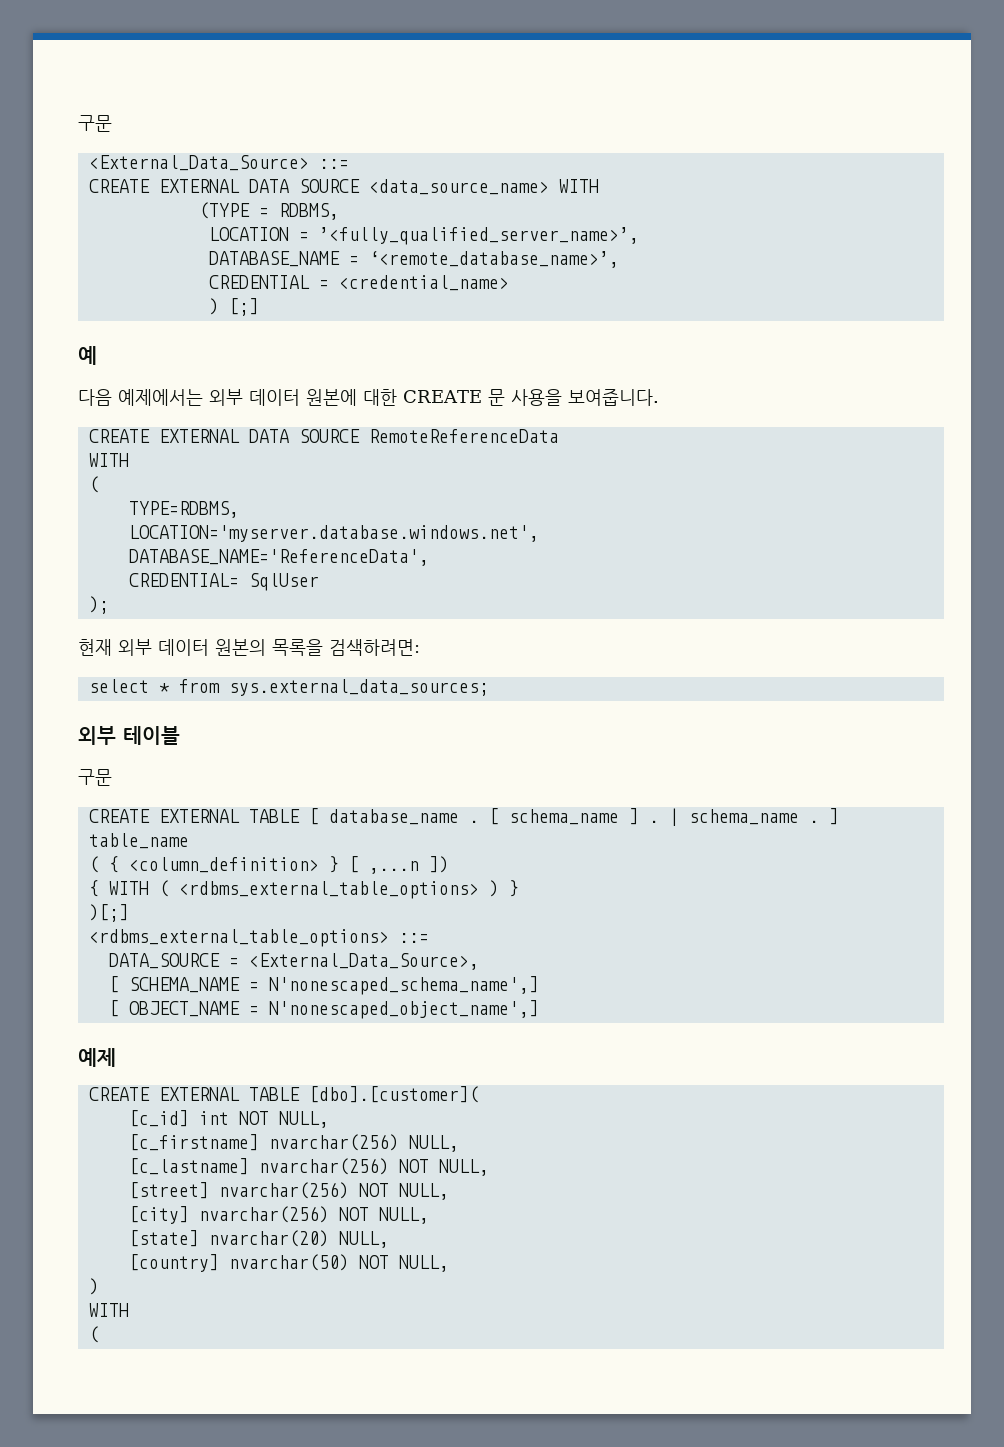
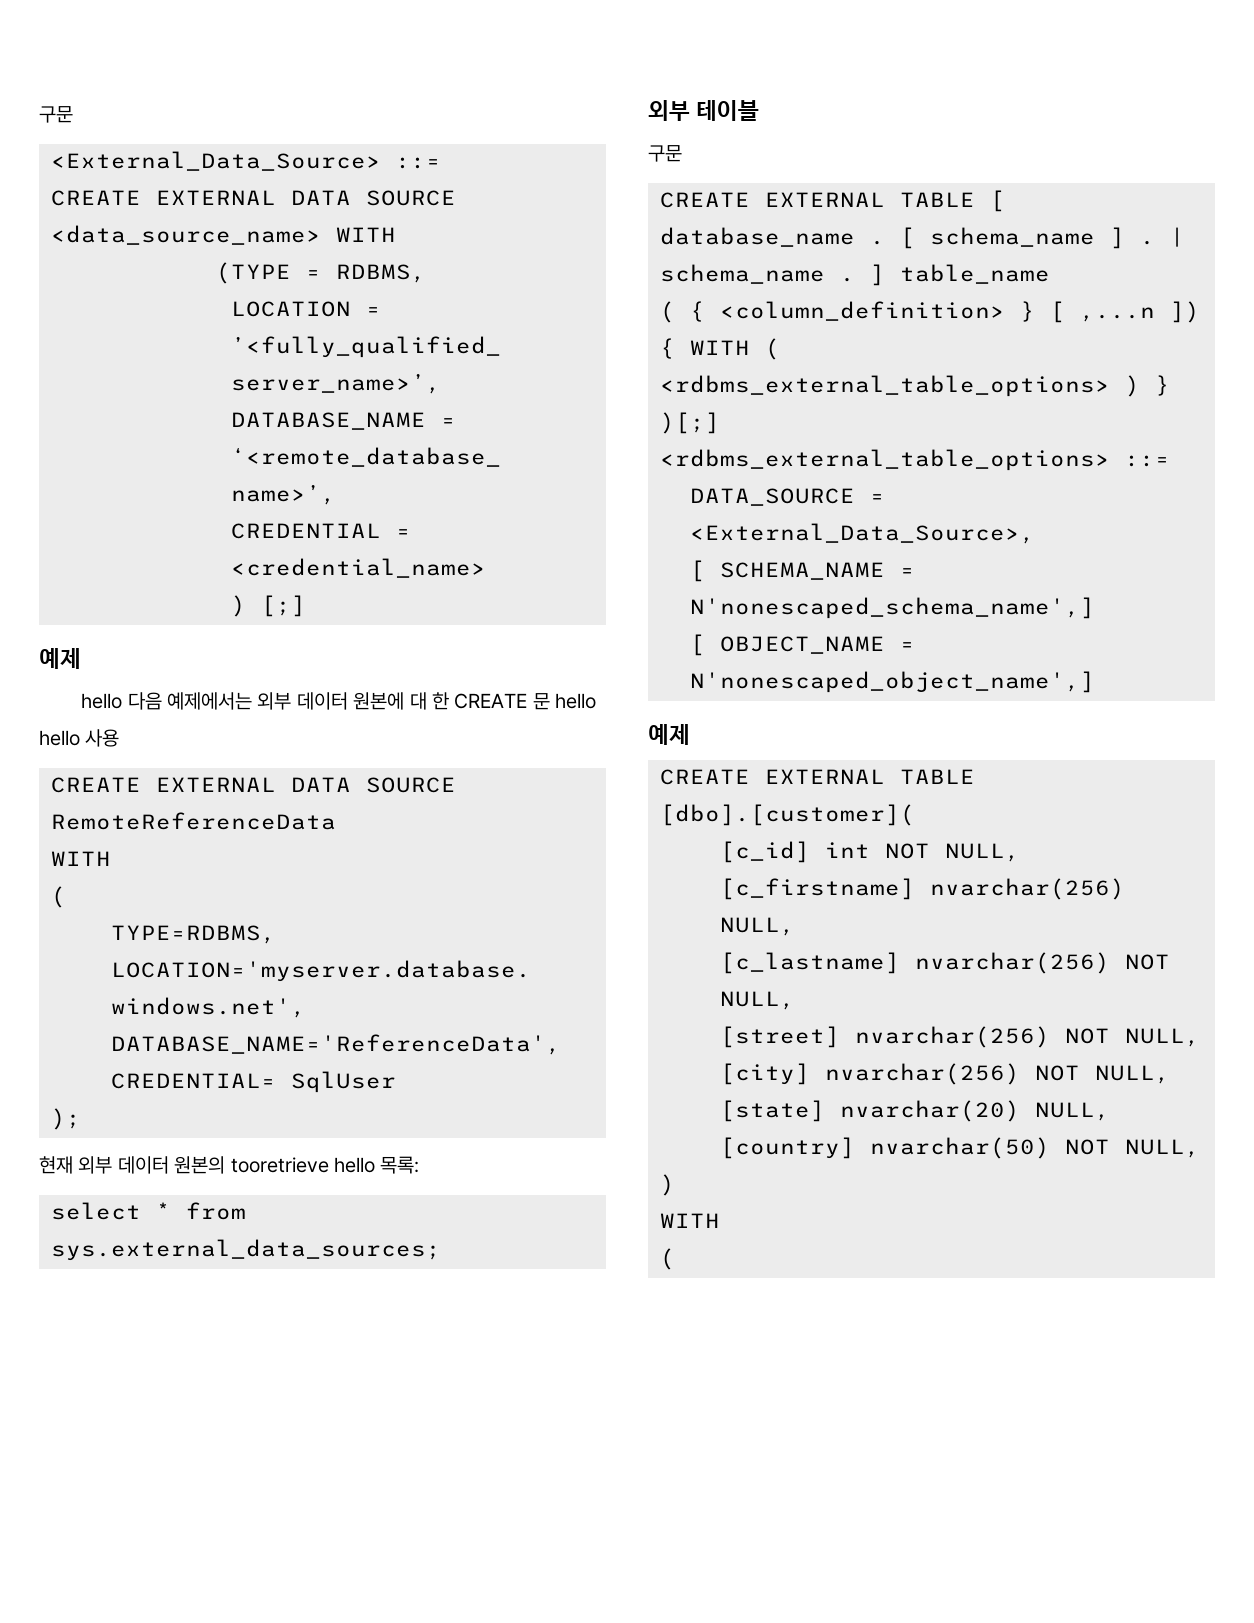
  ) [;]
- 예
- 다음 예제에서는 외부 데이터 원본에 대한 CREATE 문 사용을 보여줍니다.
+ 예제
+ hello 다음 예제에서는 외부 데이터 원본에 대 한 CREATE 문 hello hello 사용
- 현재 외부 데이터 원본의 목록을 검색하려면:
+ 현재 외부 데이터 원본의 tooretrieve hello 목록:

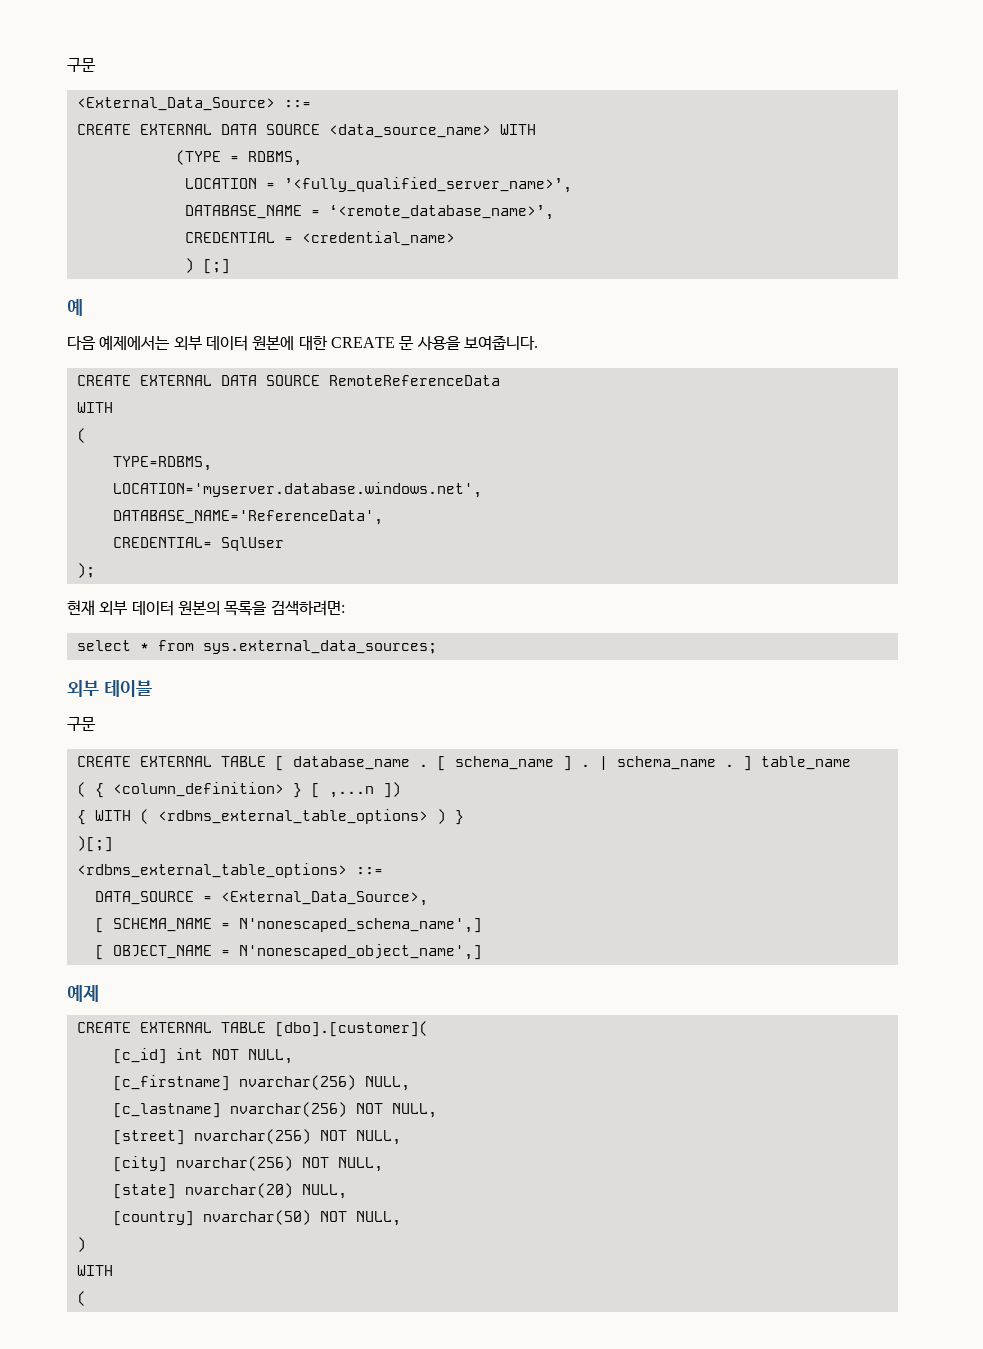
  ) [;]
- 예제
- hello 다음 예제에서는 외부 데이터 원본에 대 한 CREATE 문 hello hello 사용
+ 예
+ 다음 예제에서는 외부 데이터 원본에 대한 CREATE 문 사용을 보여줍니다.
- 현재 외부 데이터 원본의 tooretrieve hello 목록:
+ 현재 외부 데이터 원본의 목록을 검색하려면:

